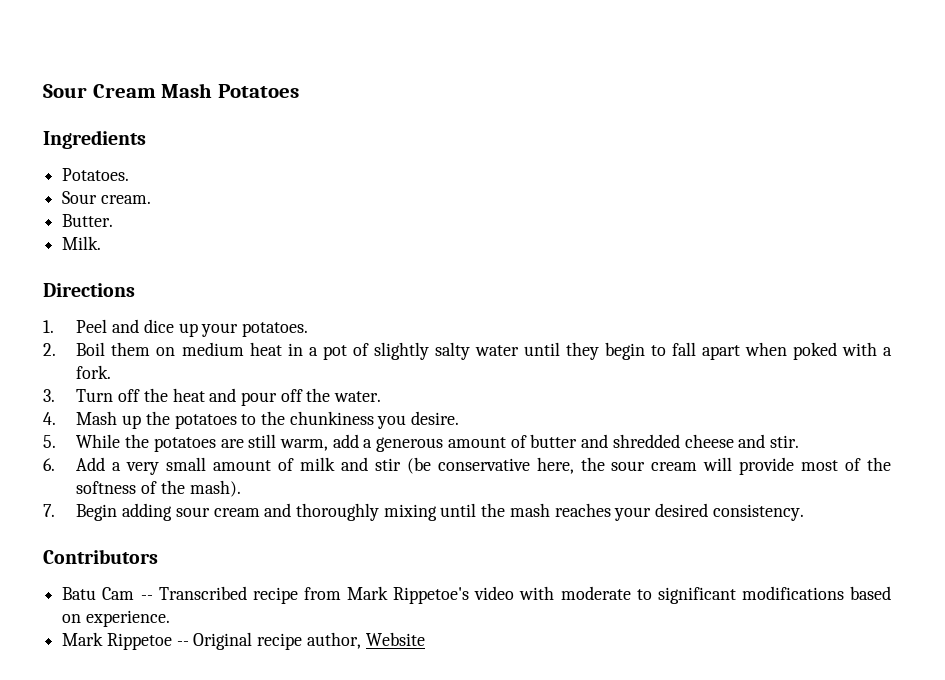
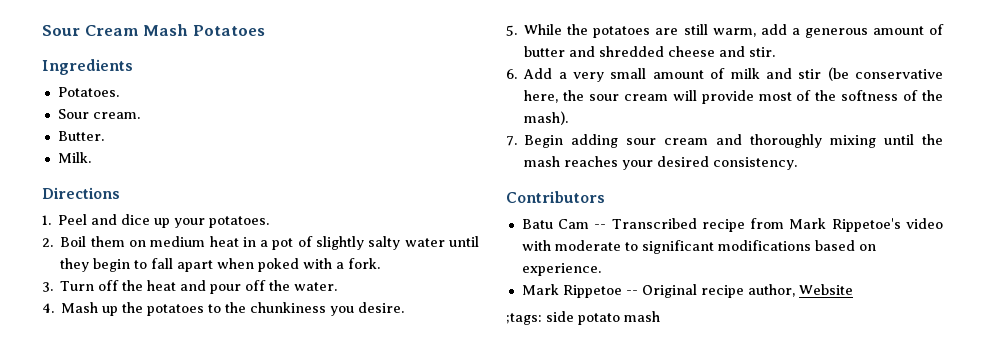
+ ;tags: side potato mash

